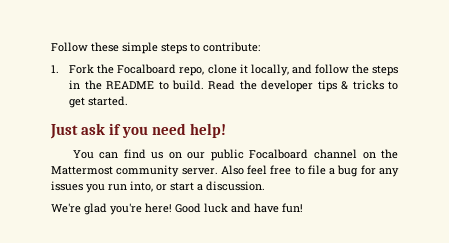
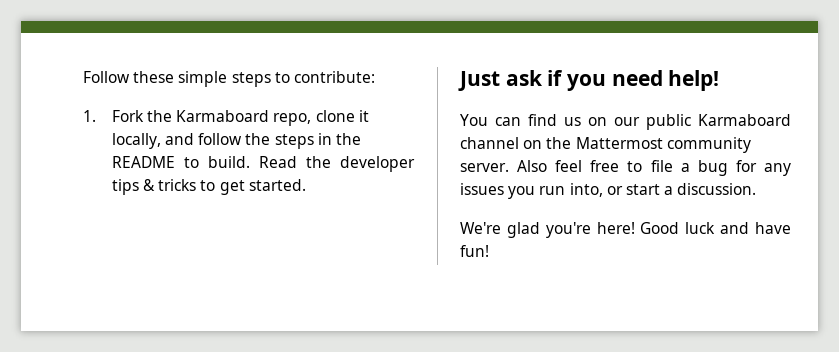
- 1. Fork the Focalboard repo, clone it locally, and follow the steps in the README to build.
+ 1. Fork the Karmaboard repo, clone it locally, and follow the steps in the README to build.
- You can find us on our public Focalboard channel on the Mattermost community server.
+ You can find us on our public Karmaboard channel on the Mattermost community server.

